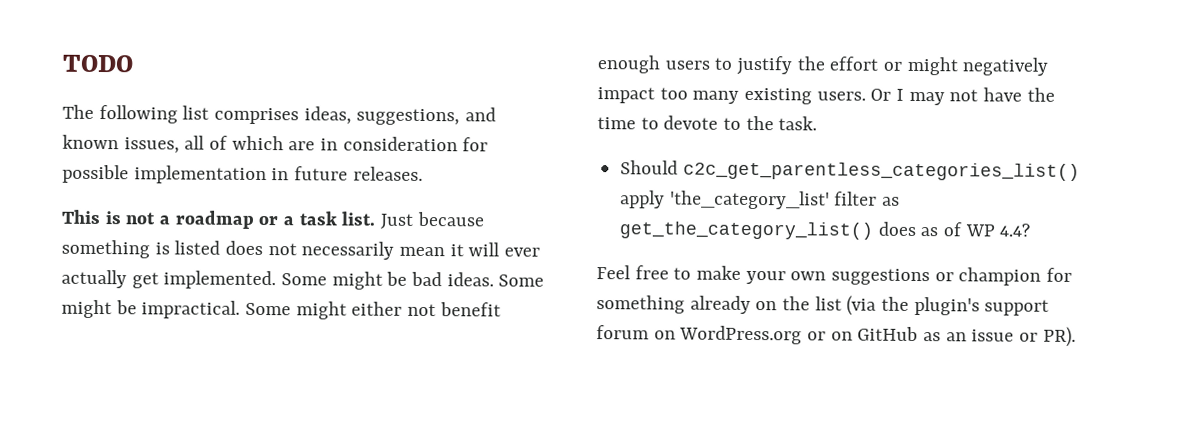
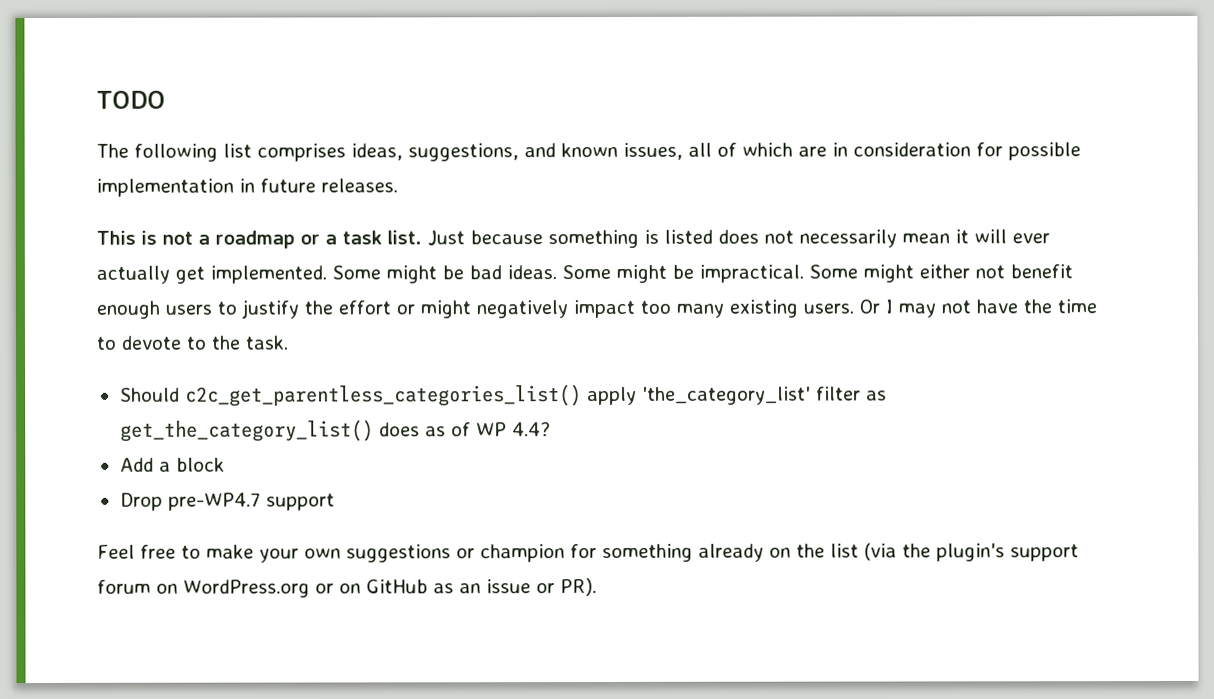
+ Add a block
+ Drop pre-WP4.7 support

